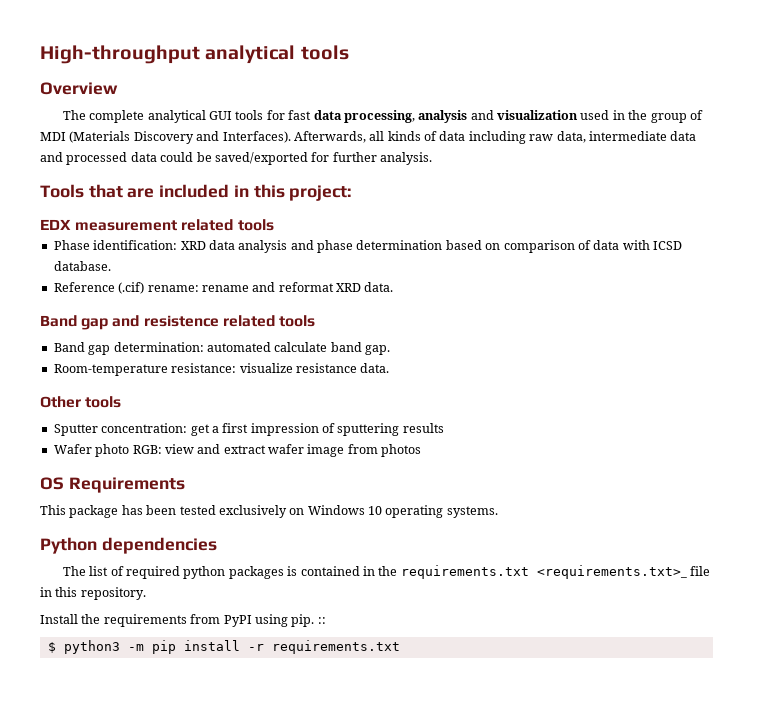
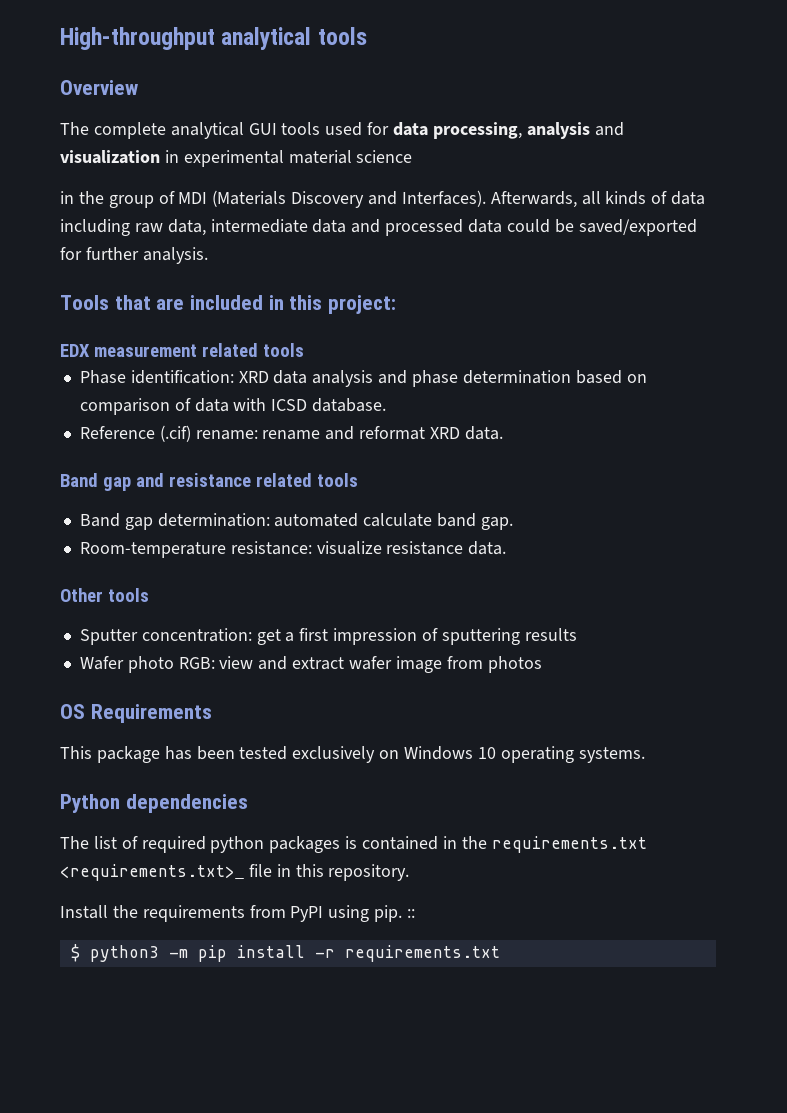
- The complete analytical GUI tools for fast data processing, analysis and visualization used in the group of MDI (Materials Discovery and Interfaces).
+ The complete analytical GUI tools used for data processing, analysis and visualization in experimental material science
+ in the group of MDI (Materials Discovery and Interfaces).
- Band gap and resistence related tools
+ Band gap and resistance related tools

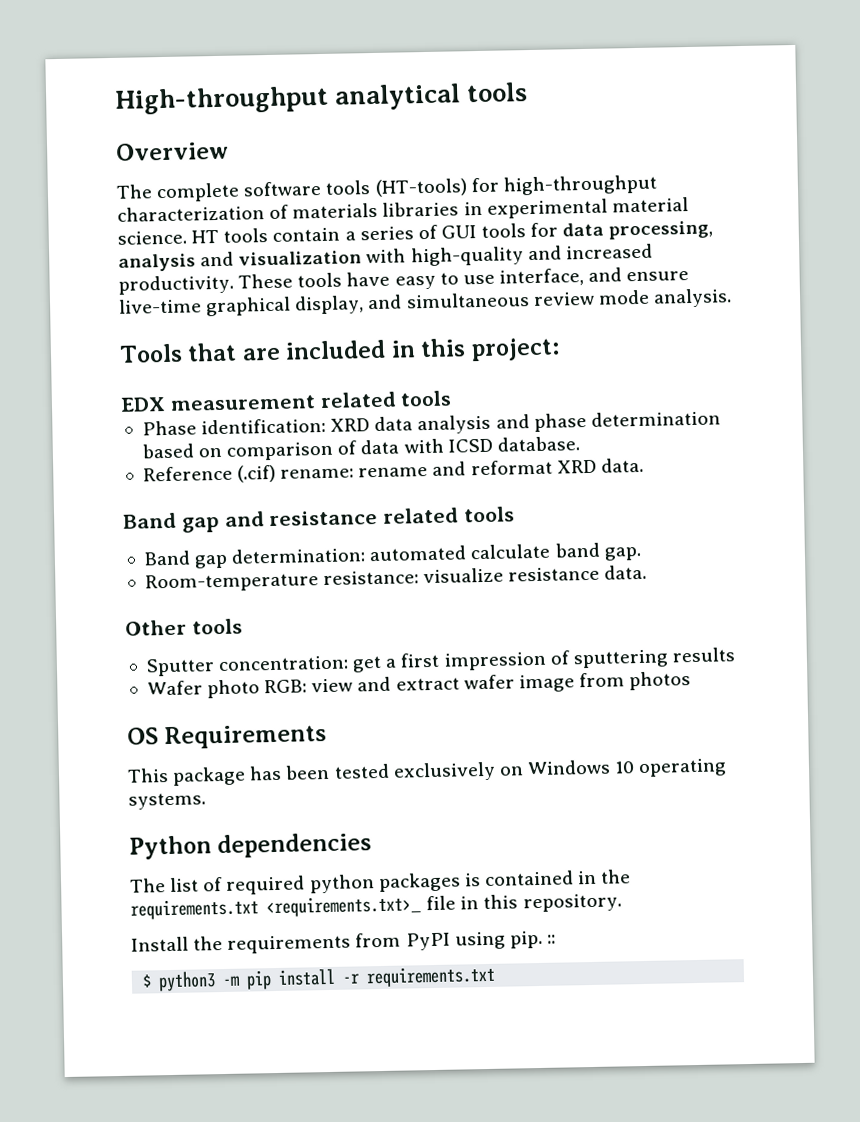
- The complete analytical GUI tools used for data processing, analysis and visualization in experimental material science
- in the group of MDI (Materials Discovery and Interfaces). Afterwards, all kinds of data including raw data, intermediate data and processed data could be saved/exported for further analysis.
+ The complete software tools (HT-tools) for high-throughput characterization of materials libraries in experimental material science. HT tools contain a series of GUI tools for data processing, analysis and visualization with high-quality and increased productivity. These tools have easy to use interface, and ensure live-time graphical display, and simultaneous review mode analysis.

